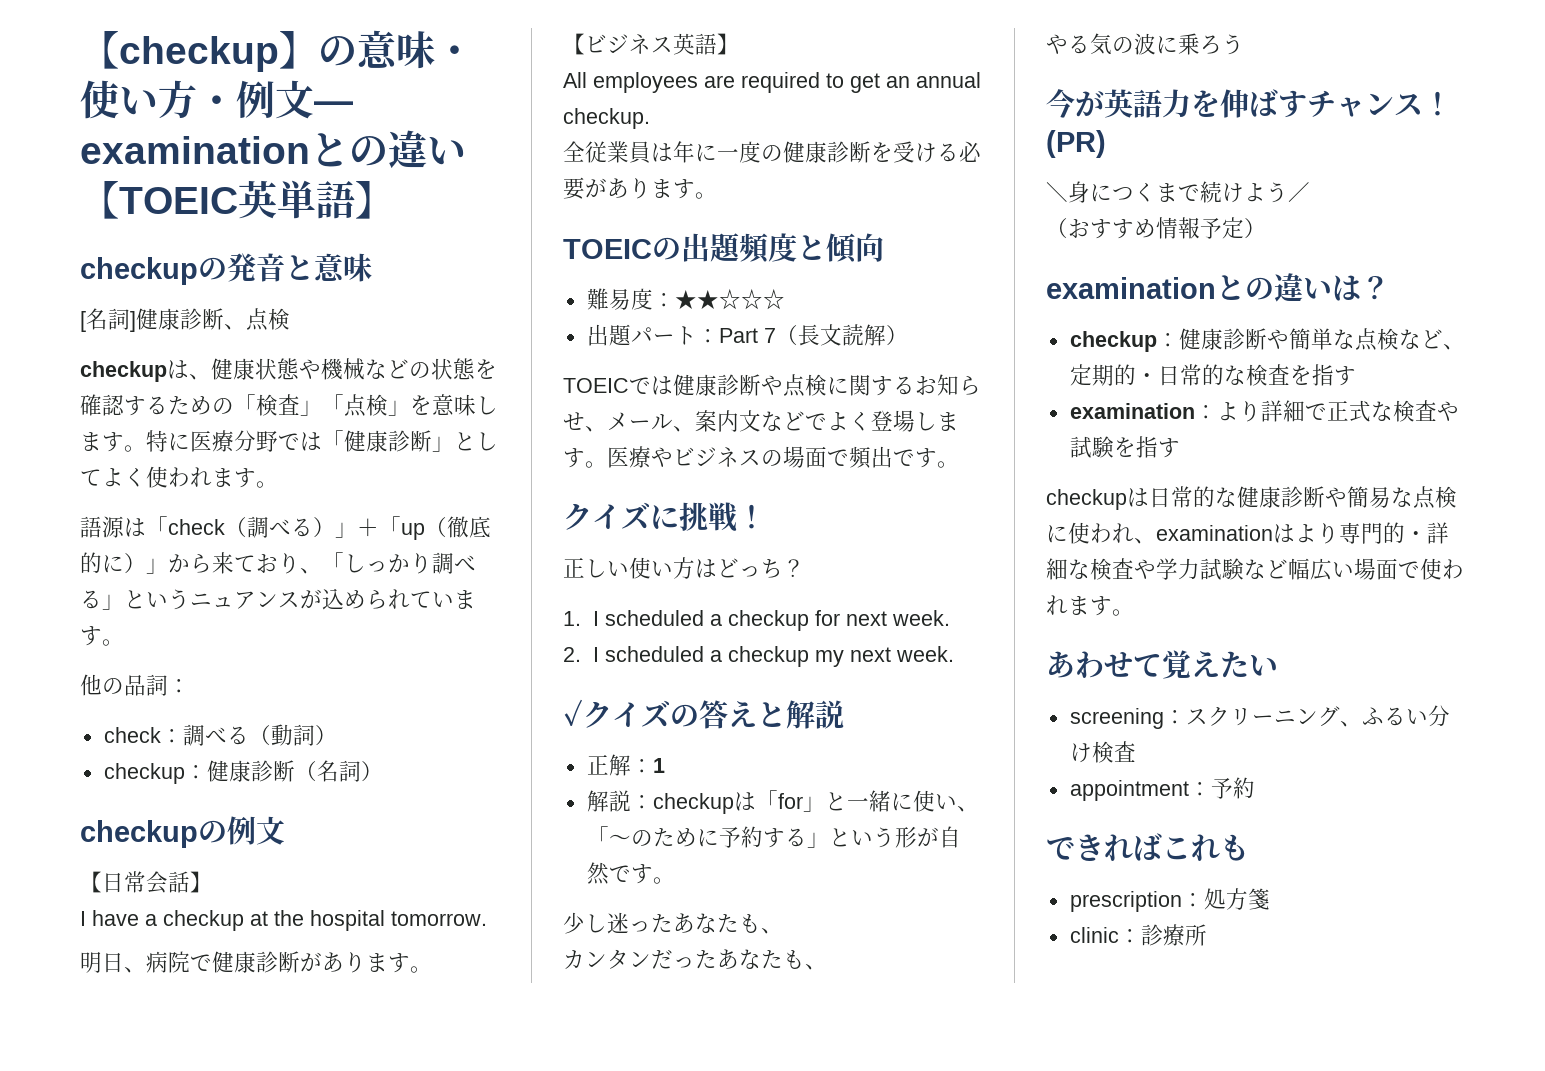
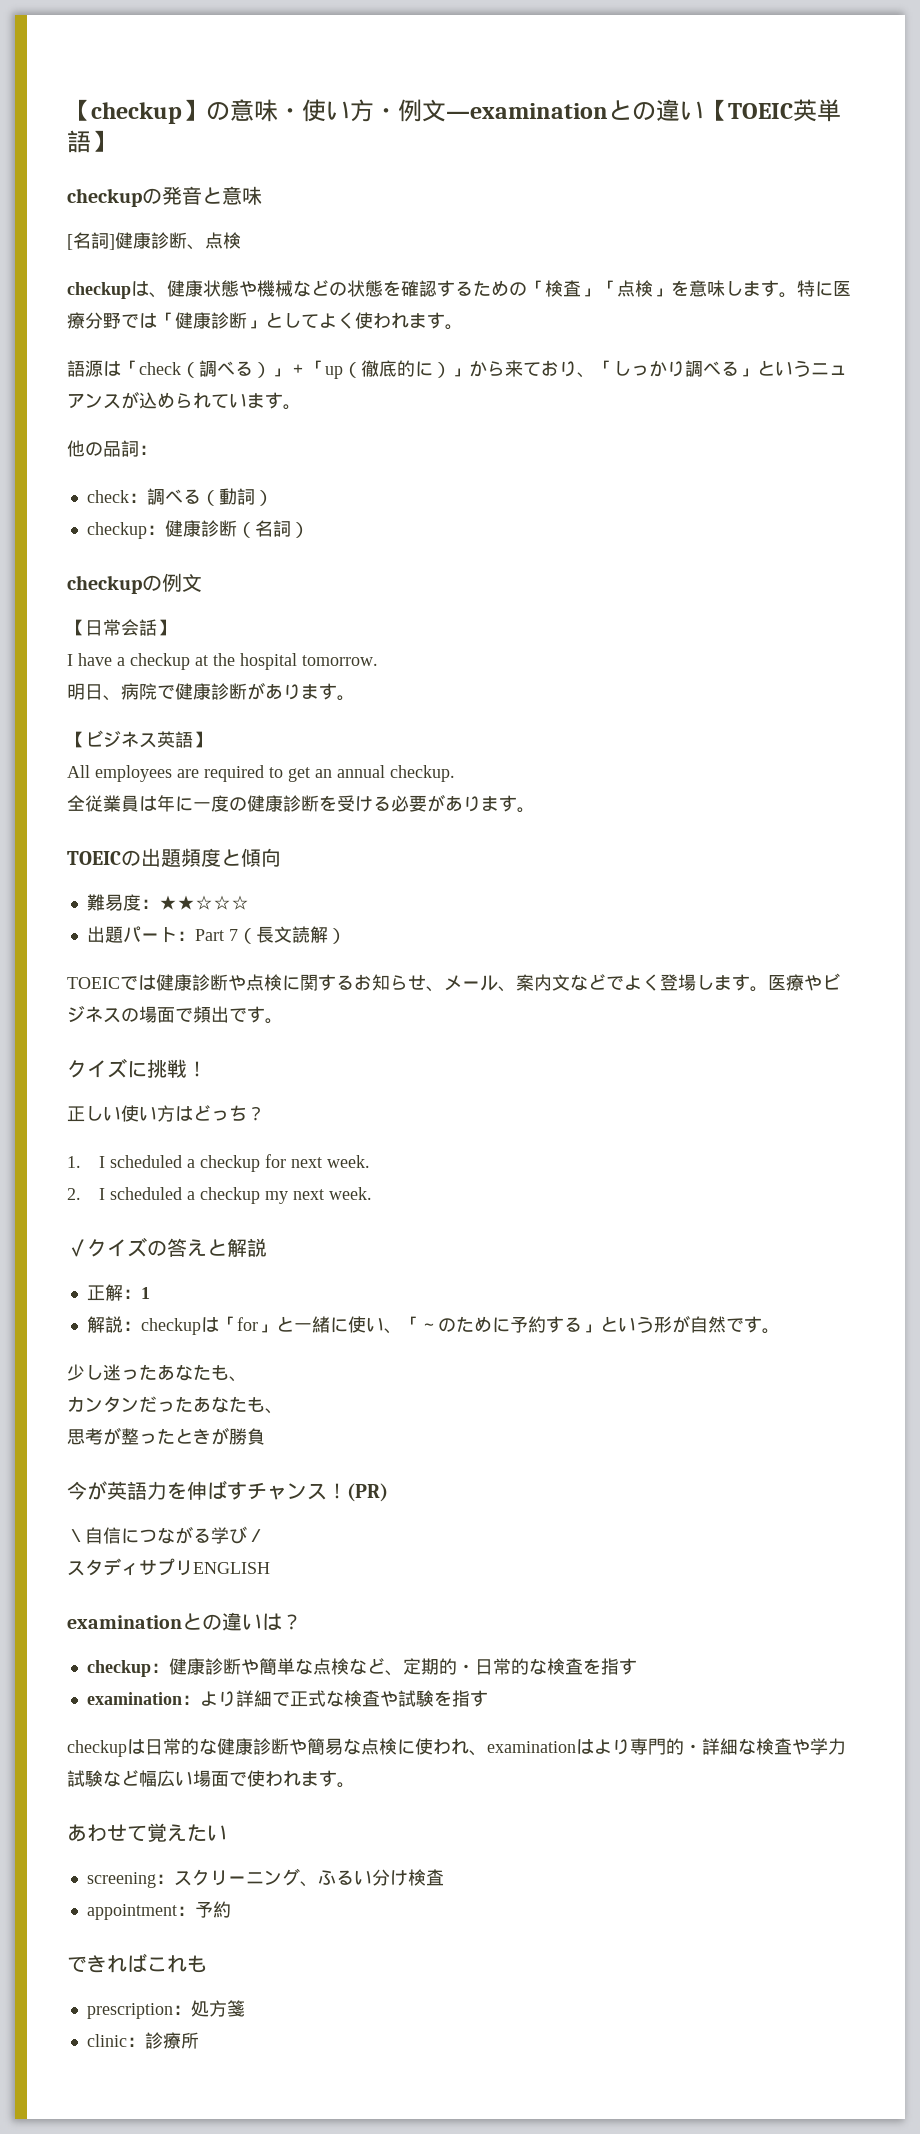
- やる気の波に乗ろう
+ 思考が整ったときが勝負
- ＼身につくまで続けよう／
- （おすすめ情報予定）
+ ＼自信につながる学び／
+ スタディサプリENGLISH

